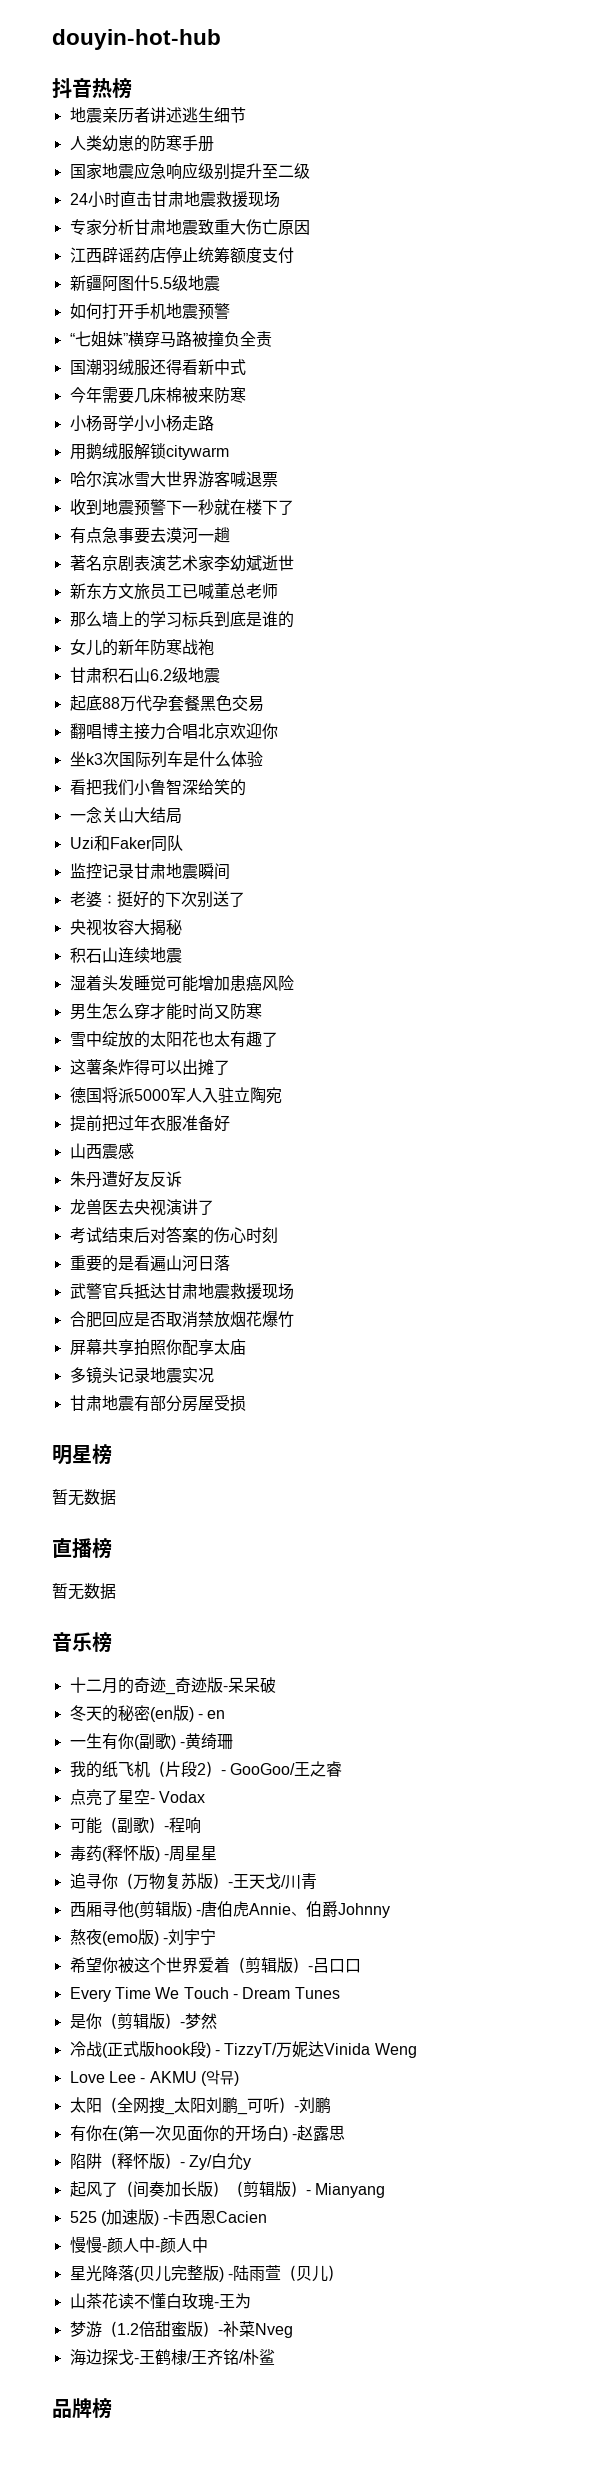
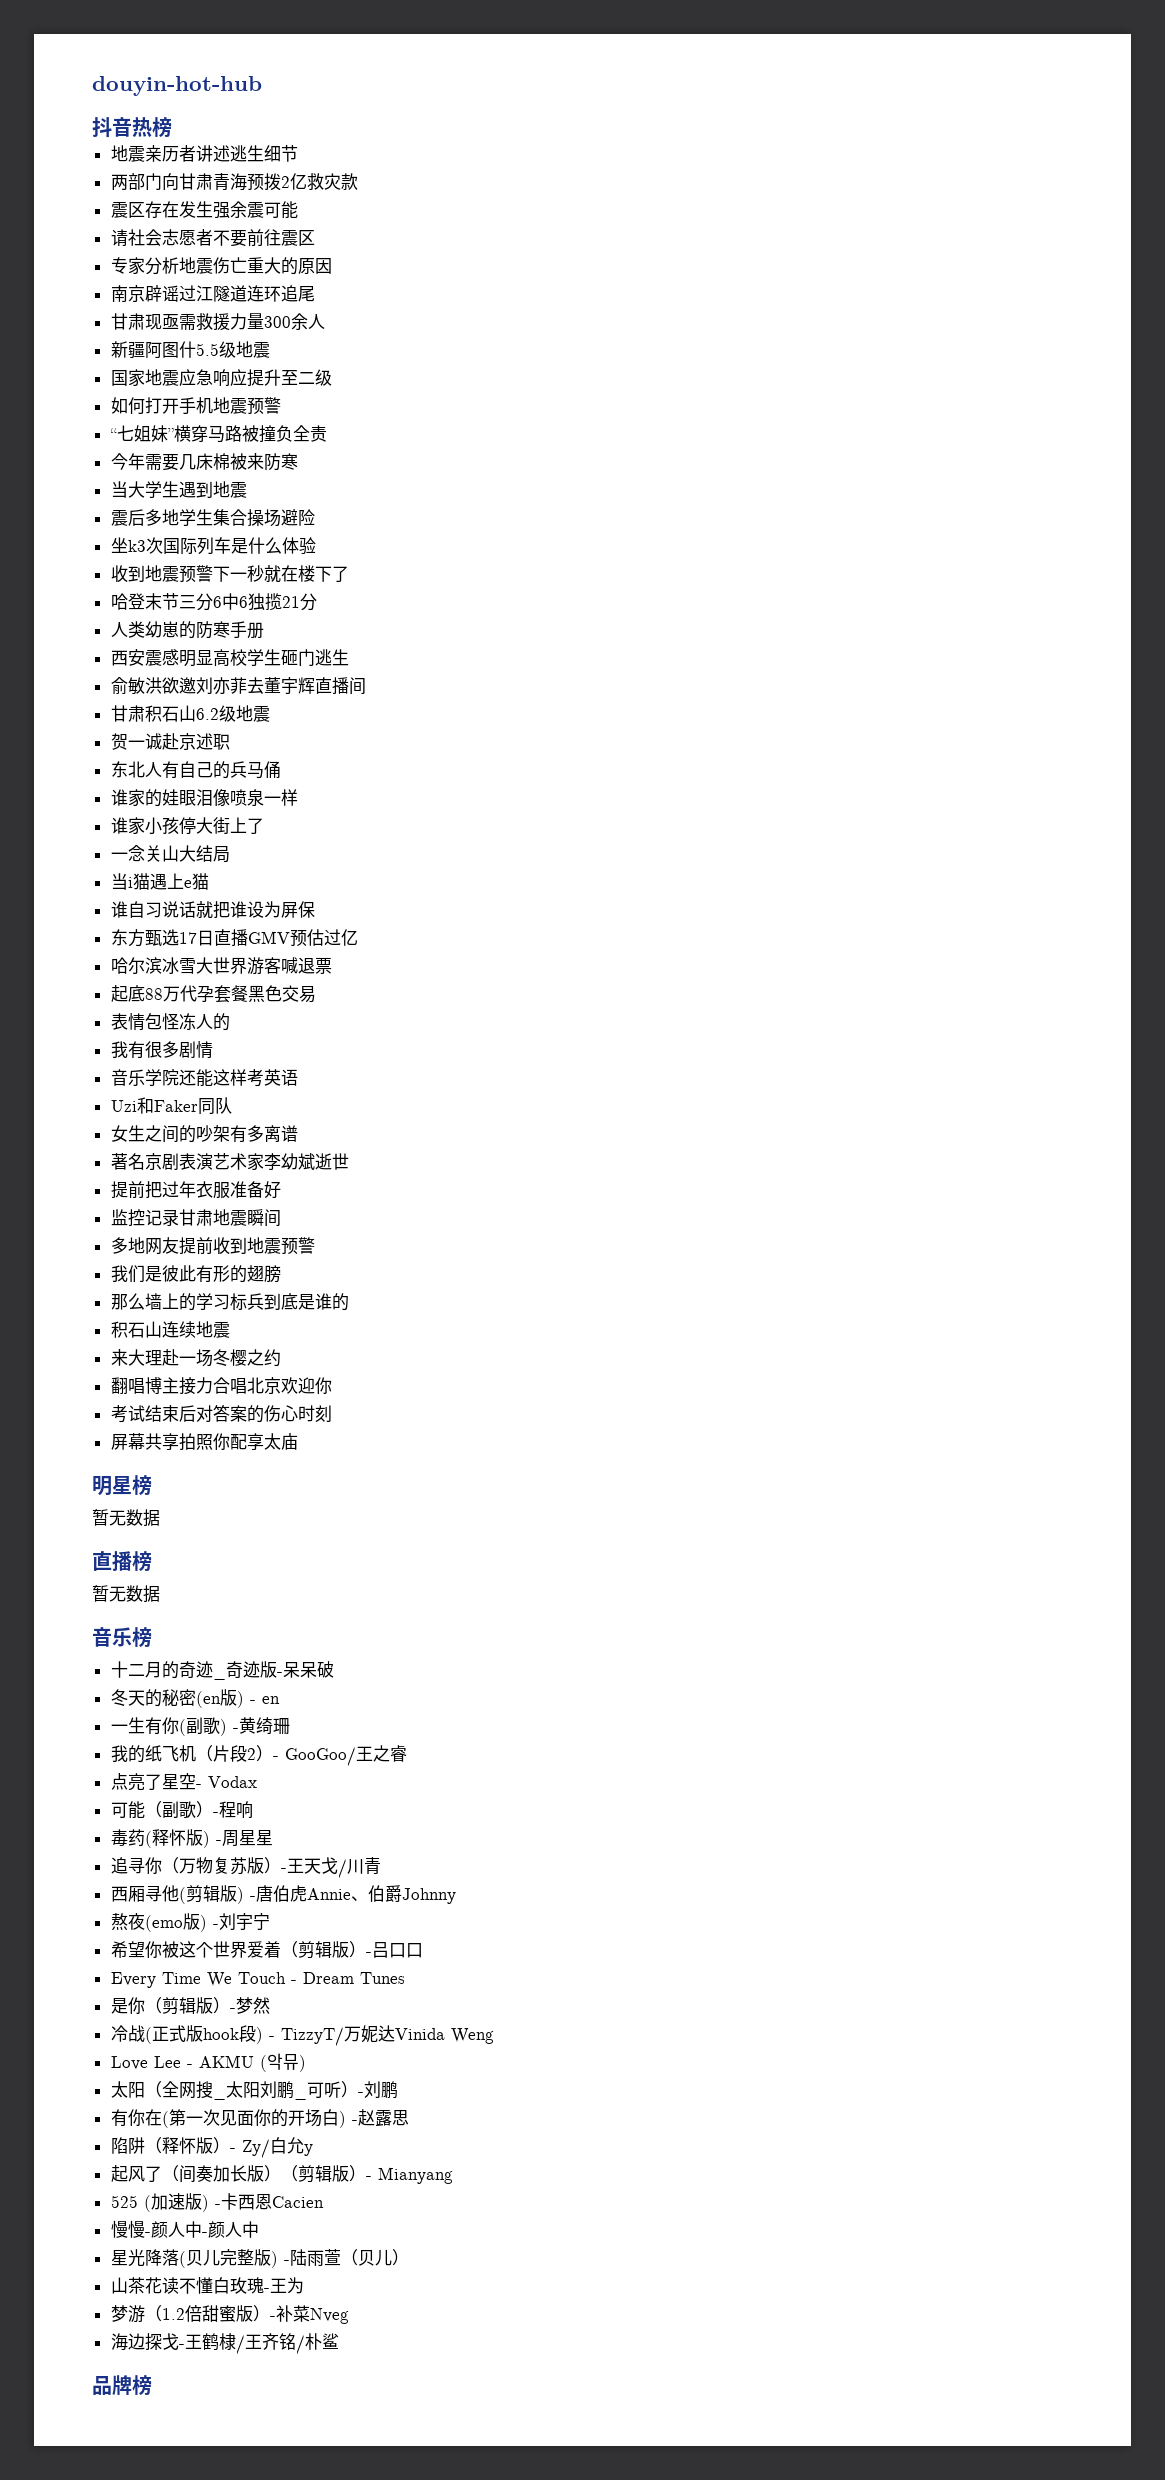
- 人类幼崽的防寒手册
- 国家地震应急响应级别提升至二级
- 24小时直击甘肃地震救援现场
- 专家分析甘肃地震致重大伤亡原因
- 江西辟谣药店停止统筹额度支付
+ 两部门向甘肃青海预拨2亿救灾款
+ 震区存在发生强余震可能
+ 请社会志愿者不要前往震区
+ 专家分析地震伤亡重大的原因
+ 南京辟谣过江隧道连环追尾
+ 甘肃现亟需救援力量300余人
+ 国家地震应急响应提升至二级
- 国潮羽绒服还得看新中式
- 小杨哥学小小杨走路
- 用鹅绒服解锁citywarm
- 哈尔滨冰雪大世界游客喊退票
+ 当大学生遇到地震
+ 震后多地学生集合操场避险
+ 坐k3次国际列车是什么体验
- 有点急事要去漠河一趟
+ 哈登末节三分6中6独揽21分
+ 人类幼崽的防寒手册
+ 西安震感明显高校学生砸门逃生
+ 俞敏洪欲邀刘亦菲去董宇辉直播间
+ 甘肃积石山6.2级地震
+ 贺一诚赴京述职
+ 东北人有自己的兵马俑
+ 谁家的娃眼泪像喷泉一样
+ 谁家小孩停大街上了
+ 一念关山大结局
+ 当i猫遇上e猫
+ 谁自习说话就把谁设为屏保
+ 东方甄选17日直播GMV预估过亿
+ 哈尔滨冰雪大世界游客喊退票
+ 起底88万代孕套餐黑色交易
+ 表情包怪冻人的
+ 我有很多剧情
+ 音乐学院还能这样考英语
+ Uzi和Faker同队
+ 女生之间的吵架有多离谱
- 新东方文旅员工已喊董总老师
+ 提前把过年衣服准备好
+ 监控记录甘肃地震瞬间
+ 多地网友提前收到地震预警
+ 我们是彼此有形的翅膀
- 女儿的新年防寒战袍
- 甘肃积石山6.2级地震
- 起底88万代孕套餐黑色交易
+ 积石山连续地震
+ 来大理赴一场冬樱之约
- 坐k3次国际列车是什么体验
- 看把我们小鲁智深给笑的
- 一念关山大结局
- Uzi和Faker同队
- 监控记录甘肃地震瞬间
- 老婆：挺好的下次别送了
- 央视妆容大揭秘
- 积石山连续地震
- 湿着头发睡觉可能增加患癌风险
- 男生怎么穿才能时尚又防寒
- 雪中绽放的太阳花也太有趣了
- 这薯条炸得可以出摊了
- 德国将派5000军人入驻立陶宛
- 提前把过年衣服准备好
- 山西震感
- 朱丹遭好友反诉
- 龙兽医去央视演讲了
- 重要的是看遍山河日落
- 武警官兵抵达甘肃地震救援现场
- 合肥回应是否取消禁放烟花爆竹
- 多镜头记录地震实况
- 甘肃地震有部分房屋受损

